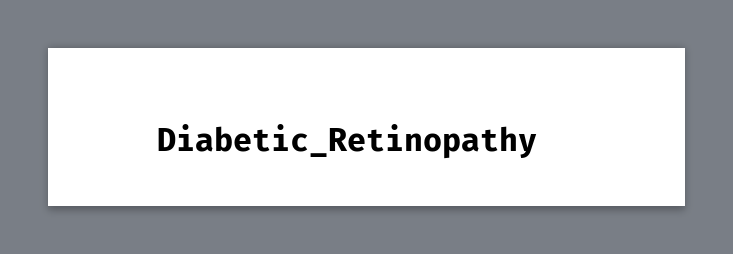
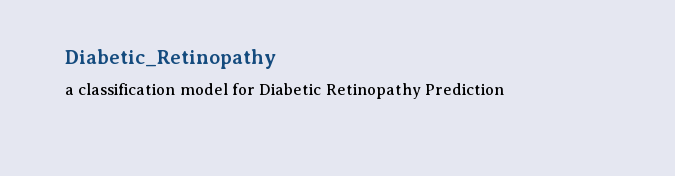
+ a classification model for Diabetic Retinopathy Prediction

